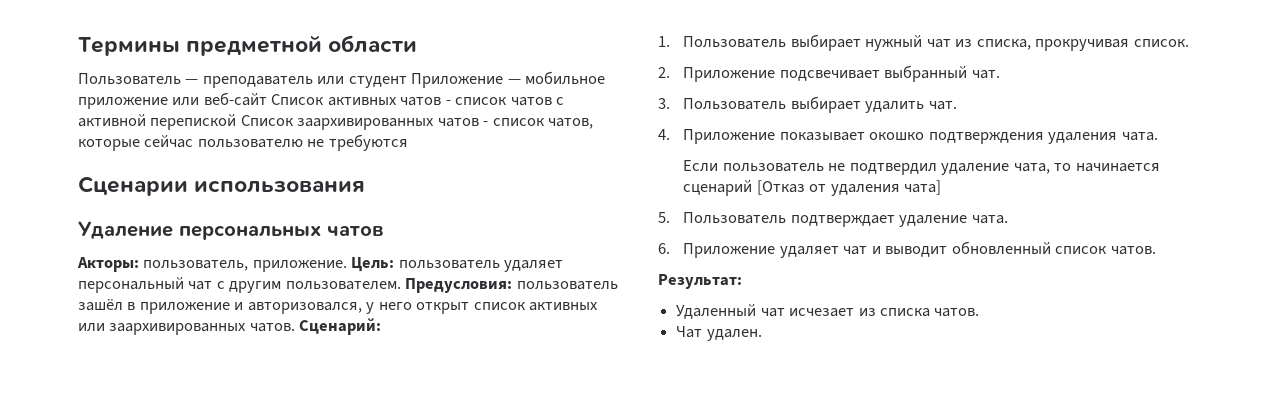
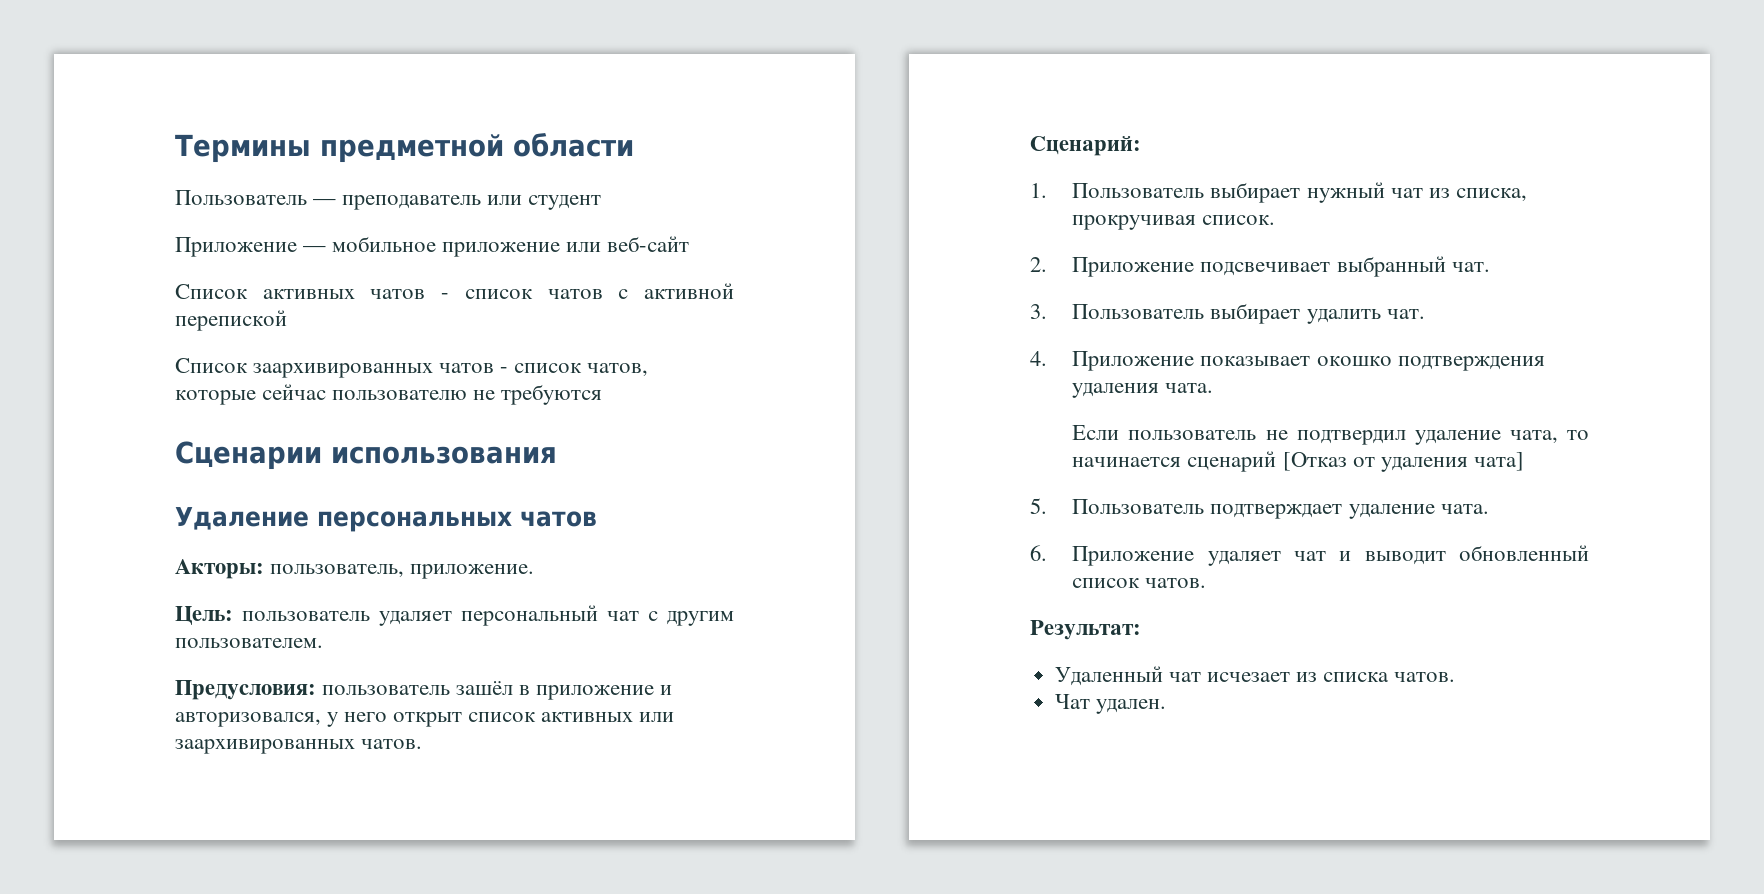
- Пользователь — преподаватель или студент Приложение — мобильное приложение или веб-сайт Список активных чатов - список чатов с активной перепиской Список заархивированных чатов - список чатов, которые сейчас пользователю не требуются
+ Пользователь — преподаватель или студент
+ Приложение — мобильное приложение или веб-сайт
+ Список активных чатов - список чатов с активной перепиской
+ Список заархивированных чатов - список чатов, которые сейчас пользователю не требуются
- Акторы: пользователь, приложение. Цель: пользователь удаляет персональный чат с другим пользователем. Предусловия: пользователь зашёл в приложение и авторизовался, у него открыт список активных или заархивированных чатов. Сценарий:
+ Акторы: пользователь, приложение.
+ Цель: пользователь удаляет персональный чат с другим пользователем.
+ Предусловия: пользователь зашёл в приложение и авторизовался, у него открыт список активных или заархивированных чатов.
+ Сценарий:

